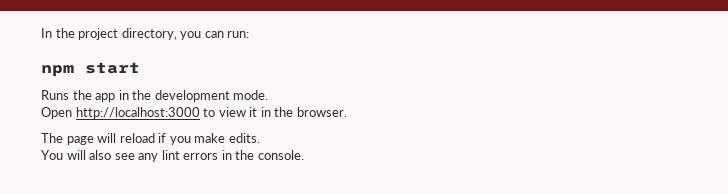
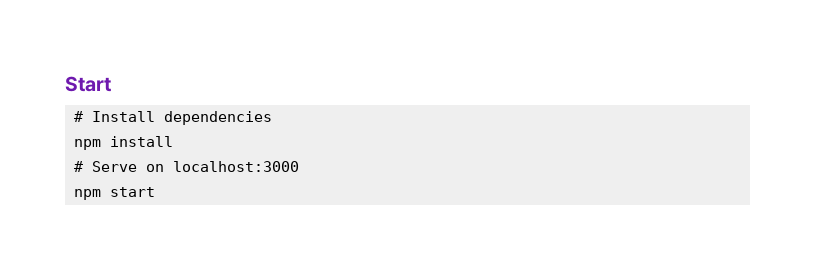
- In the project directory, you can run:
+ Start
+ # Install dependencies
+ npm install
+ # Serve on localhost:3000
  npm start
- Runs the app in the development mode.
- Open http://localhost:3000 to view it in the browser.
- The page will reload if you make edits.
- You will also see any lint errors in the console.

